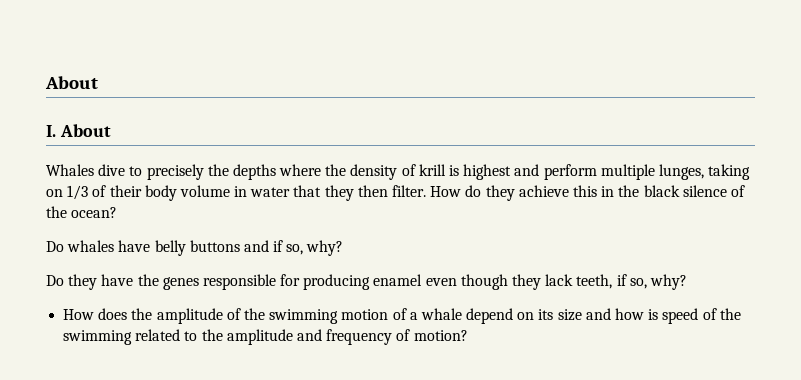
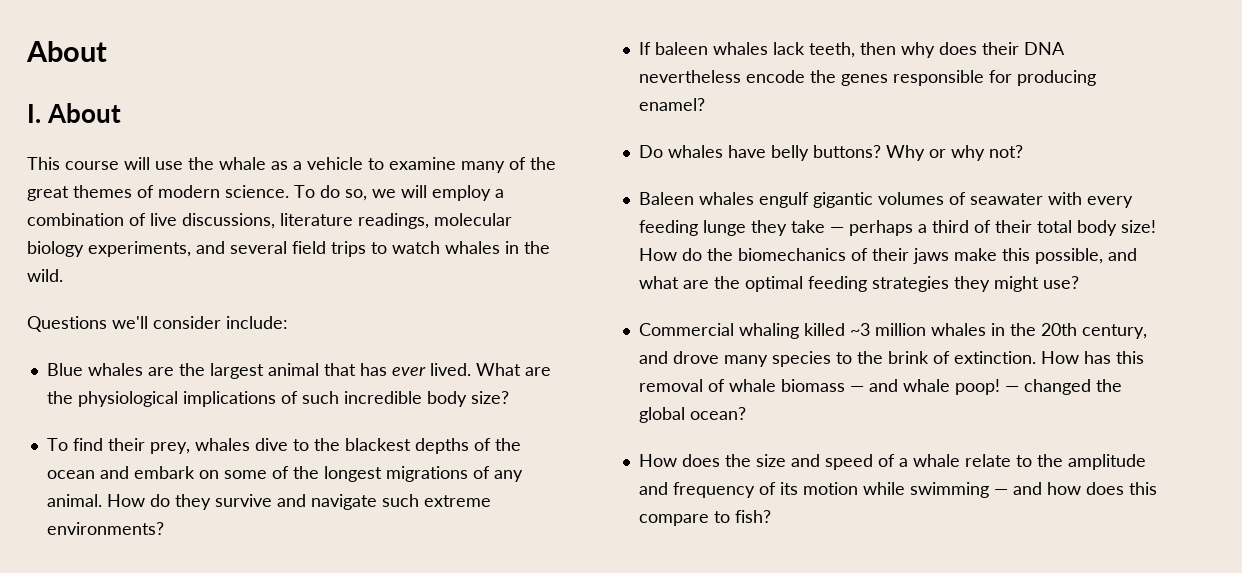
- Whales dive to precisely the depths where the density of krill is highest and perform multiple lunges, taking on 1/3 of their body volume in water that they then filter. How do they achieve this in the black silence of the ocean?
- Do whales have belly buttons and if so, why?
- Do they have the genes responsible for producing enamel even though they lack teeth, if so, why?
- How does the amplitude of the swimming motion of a whale depend on its size and how is speed of the swimming related to the amplitude and frequency of motion?
+ This course will use the whale as a vehicle to examine many of the great themes of modern science. To do so, we will employ a combination of live discussions, literature readings, molecular biology experiments, and several field trips to watch whales in the wild.
+ Questions we'll consider include:
+ Blue whales are the largest animal that has ever lived. What are the physiological implications of such incredible body size?
+ To find their prey, whales dive to the blackest depths of the ocean and embark on some of the longest migrations of any animal. How do they survive and navigate such extreme environments?
+ If baleen whales lack teeth, then why does their DNA nevertheless encode the genes responsible for producing enamel?
+ Do whales have belly buttons? Why or why not?
+ Baleen whales engulf gigantic volumes of seawater with every feeding lunge they take — perhaps a third of their total body size! How do the biomechanics of their jaws make this possible, and what are the optimal feeding strategies they might use?
+ Commercial whaling killed ~3 million whales in the 20th century, and drove many species to the brink of extinction. How has this removal of whale biomass — and whale poop! — changed the global ocean?
+ How does the size and speed of a whale relate to the amplitude and frequency of its motion while swimming — and how does this compare to fish?

